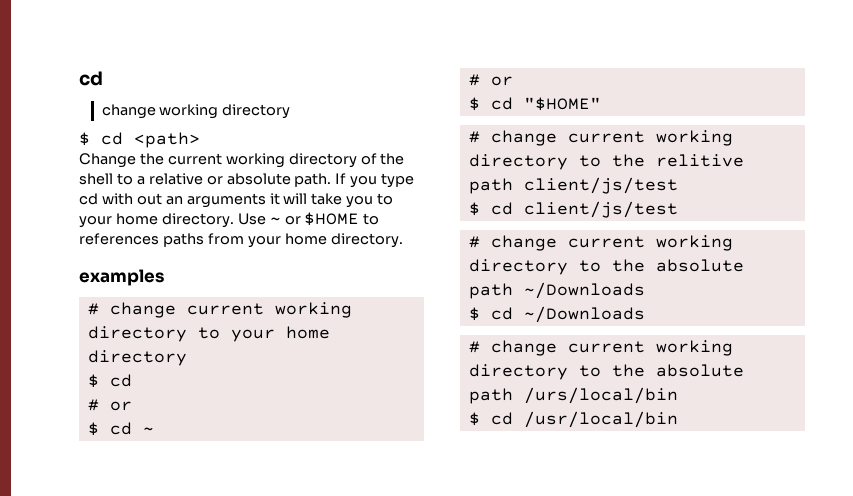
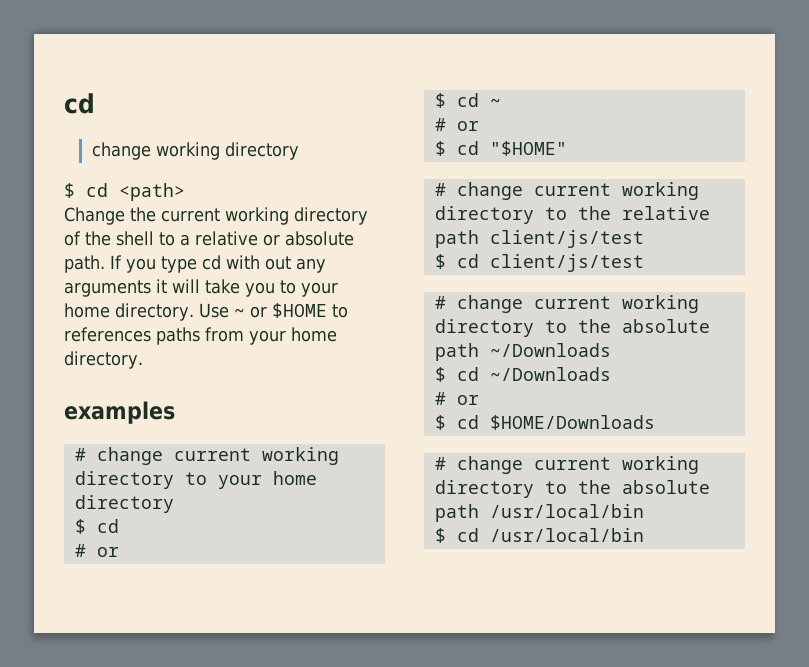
- If you type cd with out an arguments it will take you to your home directory.
+ If you type cd with out any arguments it will take you to your home directory.
- # change current working directory to the relitive path client/js/test
+ # change current working directory to the relative path client/js/test
  $ cd ~/Downloads
- # change current working directory to the absolute path /urs/local/bin
+ # or
+ $ cd $HOME/Downloads
+ # change current working directory to the absolute path /usr/local/bin

